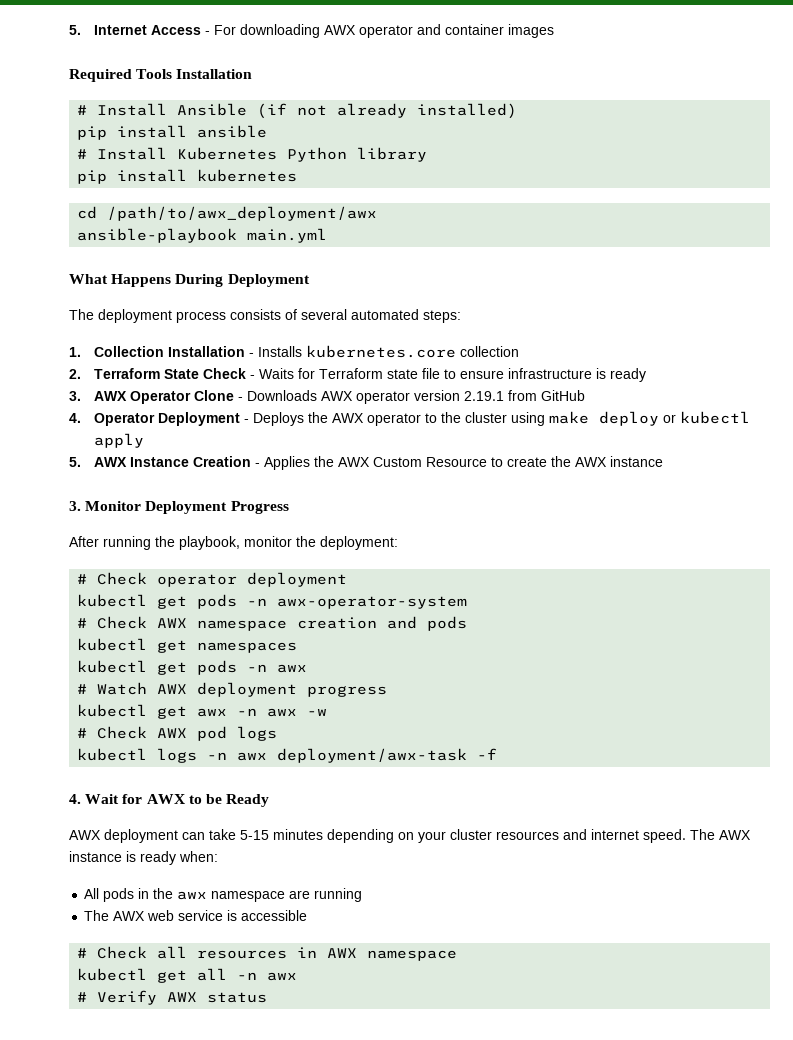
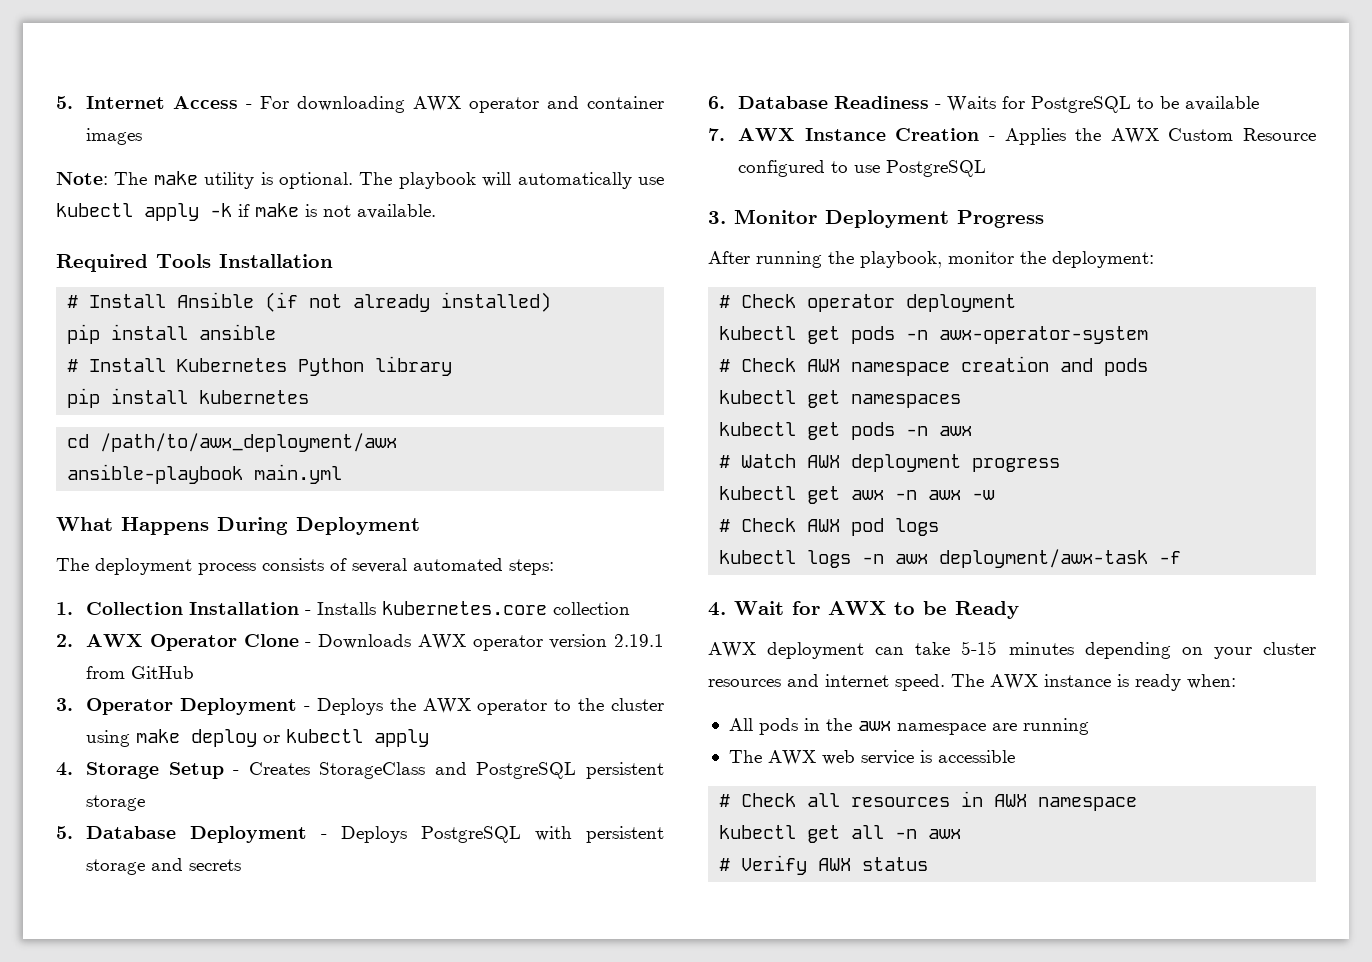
+ Note: The make utility is optional. The playbook will automatically use kubectl apply -k if make is not available.
- 2. Terraform State Check - Waits for Terraform state file to ensure infrastructure is ready
- 3. AWX Operator Clone - Downloads AWX operator version 2.19.1 from GitHub
+ 2. AWX Operator Clone - Downloads AWX operator version 2.19.1 from GitHub
- 4. Operator Deployment - Deploys the AWX operator to the cluster using make deploy or kubectl apply
+ 3. Operator Deployment - Deploys the AWX operator to the cluster using make deploy or kubectl apply
- 5. AWX Instance Creation - Applies the AWX Custom Resource to create the AWX instance
+ 4. Storage Setup - Creates StorageClass and PostgreSQL persistent storage
+ 5. Database Deployment - Deploys PostgreSQL with persistent storage and secrets
+ 6. Database Readiness - Waits for PostgreSQL to be available
+ 7. AWX Instance Creation - Applies the AWX Custom Resource configured to use PostgreSQL

